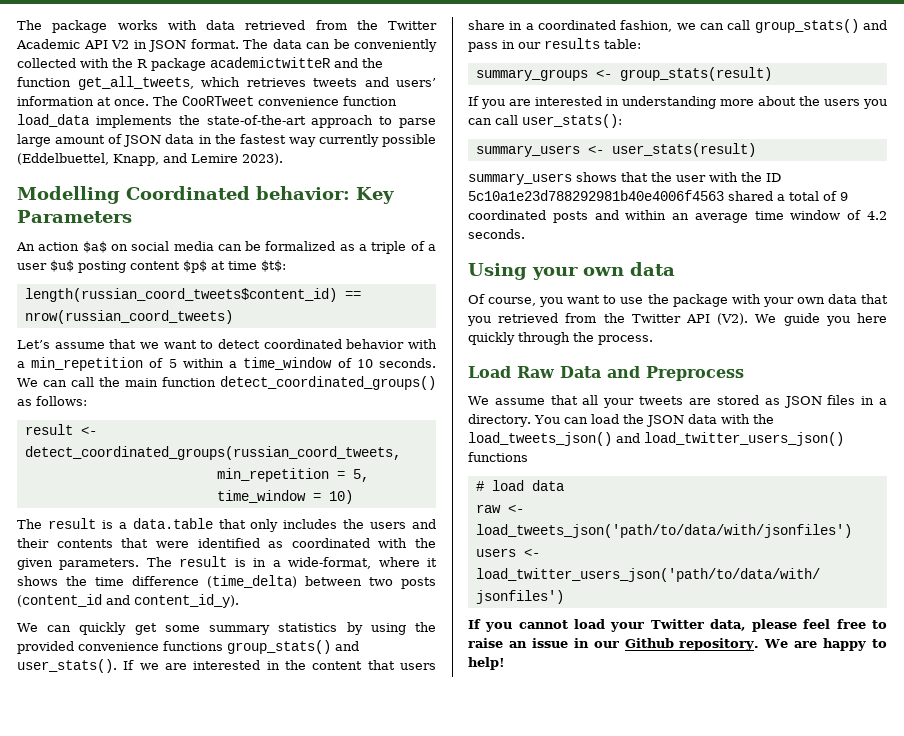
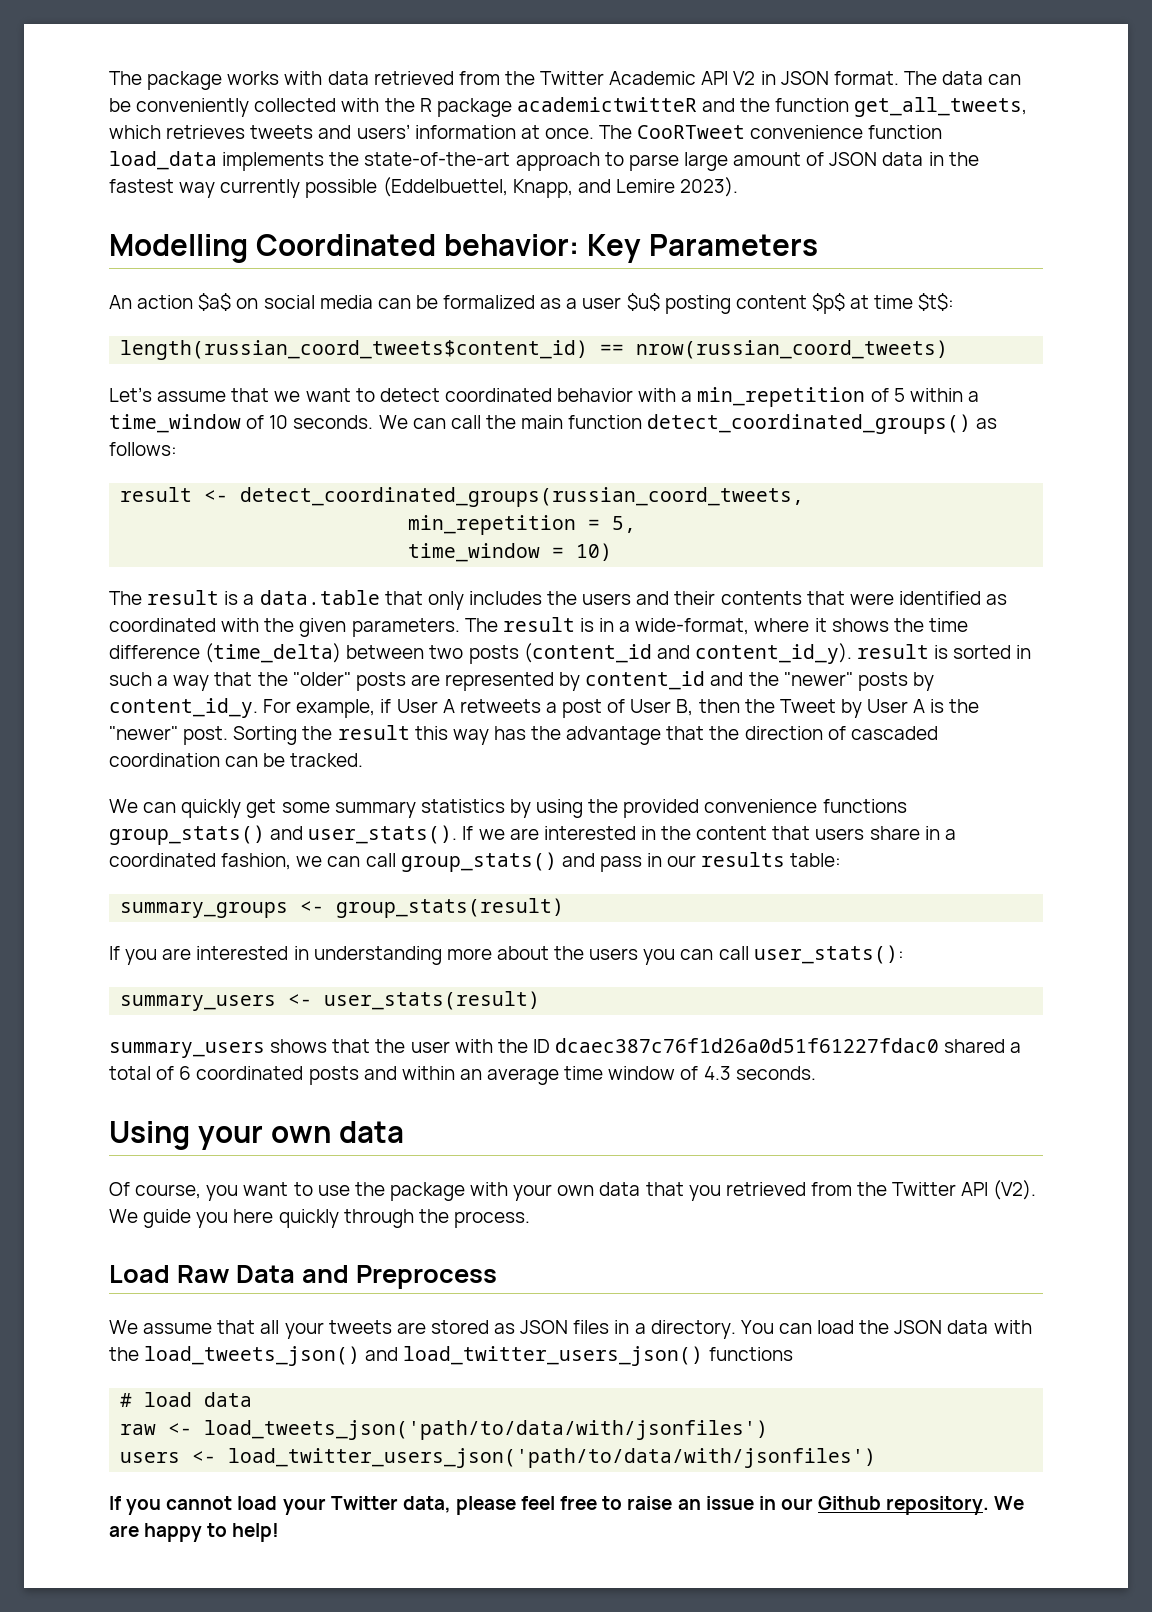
- An action $a$ on social media can be formalized as a triple of a user $u$ posting content $p$ at time $t$:
+ An action $a$ on social media can be formalized as a user $u$ posting content $p$ at time $t$:
- The result is in a wide-format, where it shows the time difference (time_delta) between two posts (content_id and content_id_y).
+ The result is in a wide-format, where it shows the time difference (time_delta) between two posts (content_id and content_id_y). result is sorted in such a way that the "older" posts are represented by content_id and the "newer" posts by content_id_y. For example, if User A retweets a post of User B, then the Tweet by User A is the "newer" post. Sorting the result this way has the advantage that the direction of cascaded coordination can be tracked.
- summary_users shows that the user with the ID 5c10a1e23d788292981b40e4006f4563 shared a total of 9 coordinated posts and within an average time window of 4.2 seconds.
+ summary_users shows that the user with the ID dcaec387c76f1d26a0d51f61227fdac0 shared a total of 6 coordinated posts and within an average time window of 4.3 seconds.

